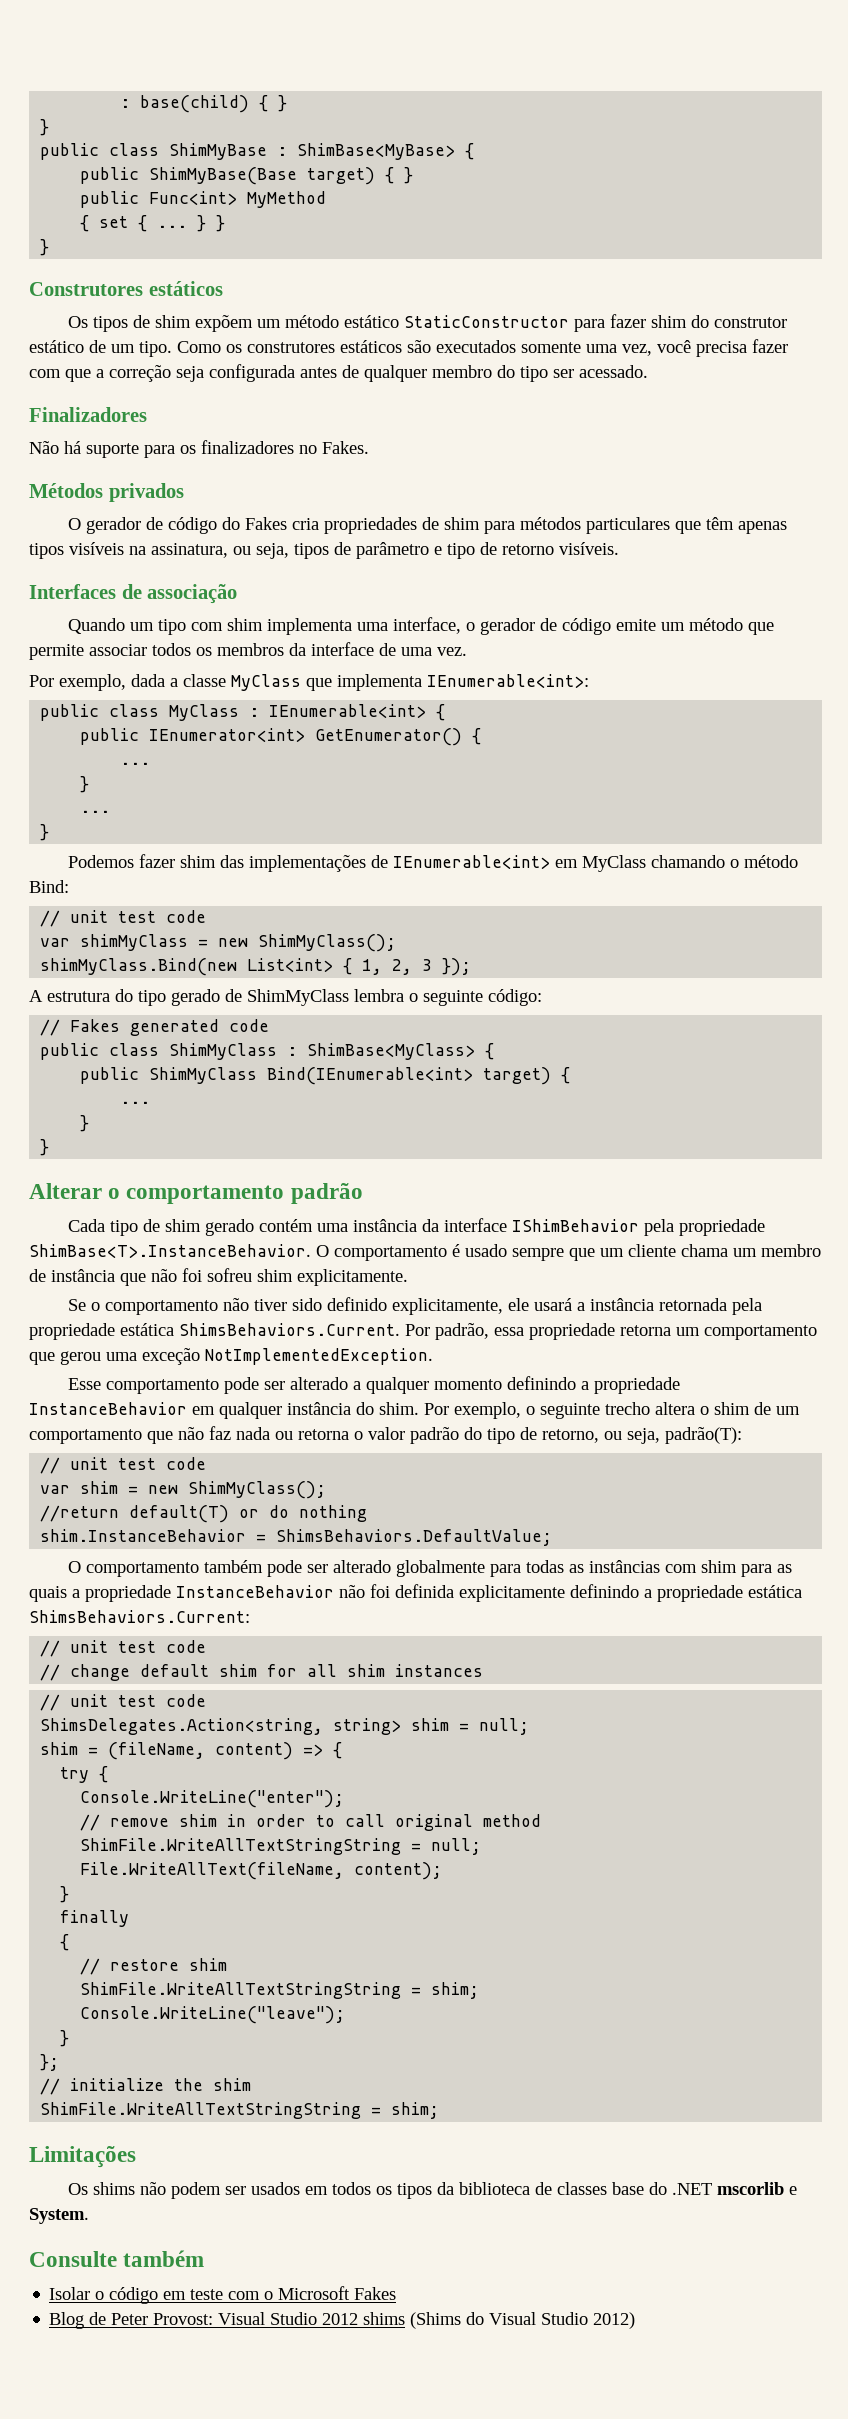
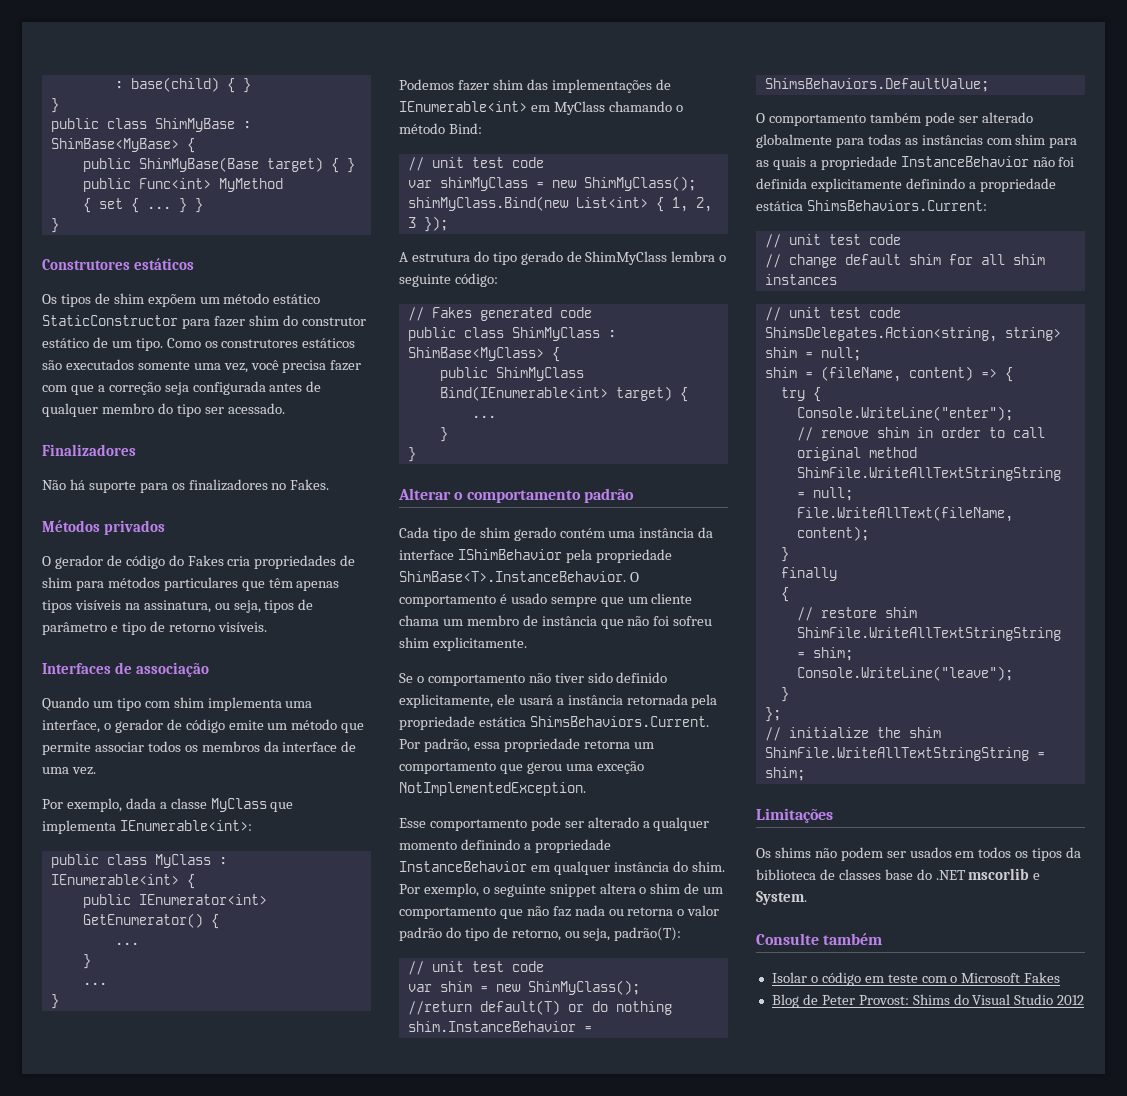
- Por exemplo, o seguinte trecho altera o shim de um comportamento que não faz nada ou retorna o valor padrão do tipo de retorno, ou seja, padrão(T):
+ Por exemplo, o seguinte snippet altera o shim de um comportamento que não faz nada ou retorna o valor padrão do tipo de retorno, ou seja, padrão(T):
- Blog de Peter Provost: Visual Studio 2012 shims (Shims do Visual Studio 2012)
+ Blog de Peter Provost: Shims do Visual Studio 2012

